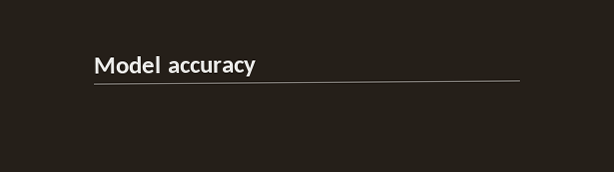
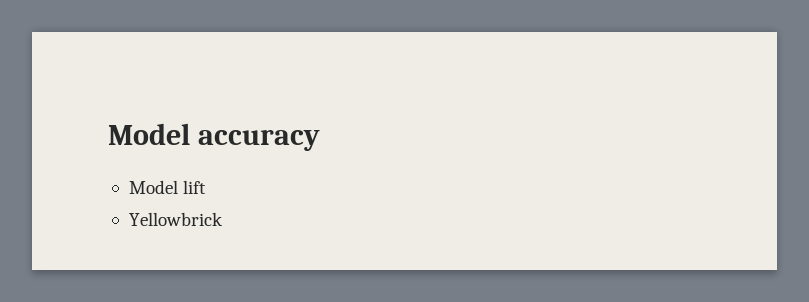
+ Model lift
+ Yellowbrick

